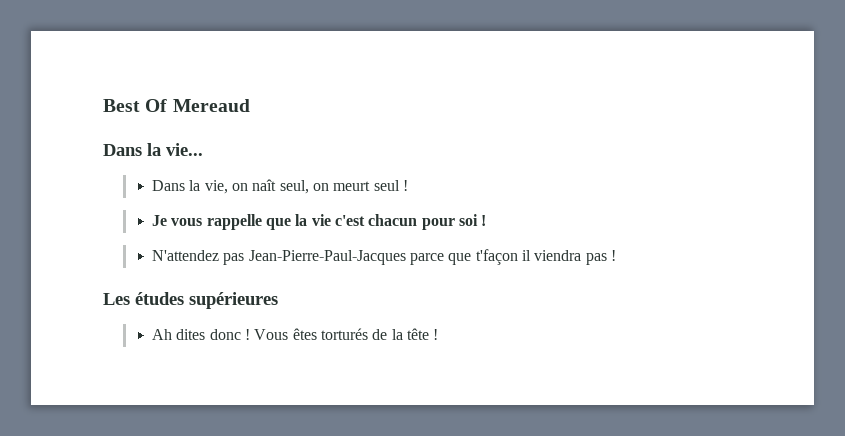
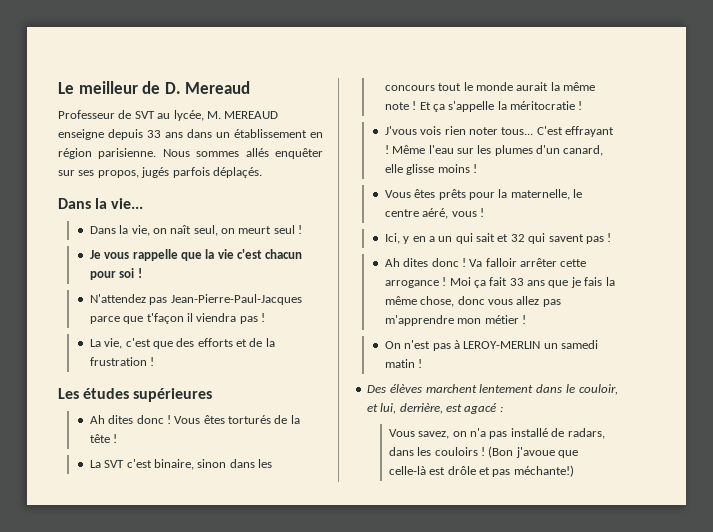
- Best Of Mereaud
+ Le meilleur de D. Mereaud
+ Professeur de SVT au lycée, M. MEREAUD enseigne depuis 33 ans dans un établissement en région parisienne. Nous sommes allés enquêter sur ses propos, jugés parfois déplaçés.
+ La vie, c'est que des efforts et de la frustration !
+ La SVT c'est binaire, sinon dans les concours tout le monde aurait la même note ! Et ça s'appelle la méritocratie !
+ J'vous vois rien noter tous... C'est effrayant ! Même l'eau sur les plumes d'un canard, elle glisse moins !
+ Vous êtes prêts pour la maternelle, le centre aéré, vous !
+ Ici, y en a un qui sait et 32 qui savent pas !
+ Ah dites donc ! Va falloir arrêter cette arrogance ! Moi ça fait 33 ans que je fais la même chose, donc vous allez pas m'apprendre mon métier !
+ On n'est pas à LEROY-MERLIN un samedi matin !
+ Des élèves marchent lentement dans le couloir, et lui, derrière, est agacé :
+ Vous savez, on n'a pas installé de radars, dans les couloirs ! (Bon j'avoue que celle-là est drôle et pas méchante!)

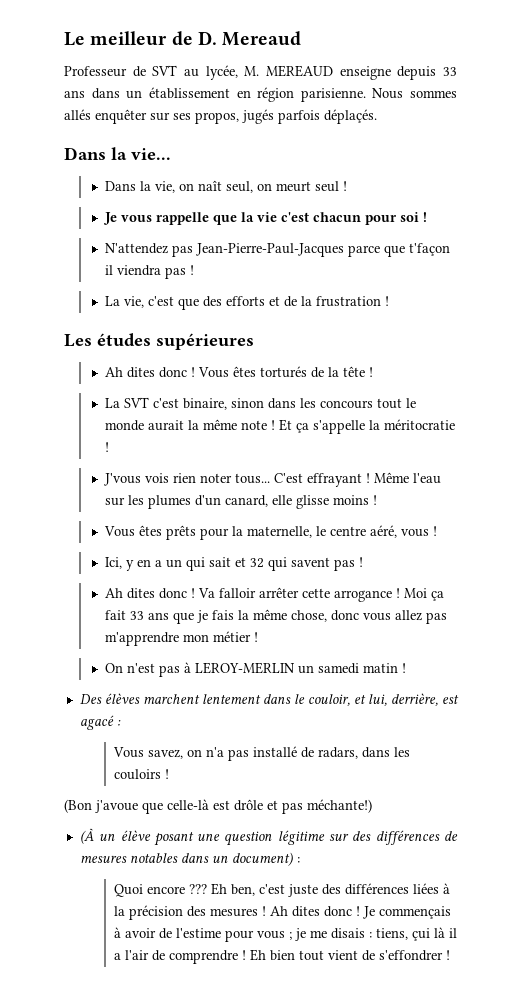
- Vous savez, on n'a pas installé de radars, dans les couloirs ! (Bon j'avoue que celle-là est drôle et pas méchante!)
+ Vous savez, on n'a pas installé de radars, dans les couloirs !
+ (Bon j'avoue que celle-là est drôle et pas méchante!)
+ (À un élève posant une question légitime sur des différences de mesures notables dans un document) :
+ Quoi encore ??? Eh ben, c'est juste des différences liées à la précision des mesures ! Ah dites donc ! Je commençais à avoir de l'estime pour vous ; je me disais : tiens, çui là il a l'air de comprendre ! Eh bien tout vient de s'effondrer !

